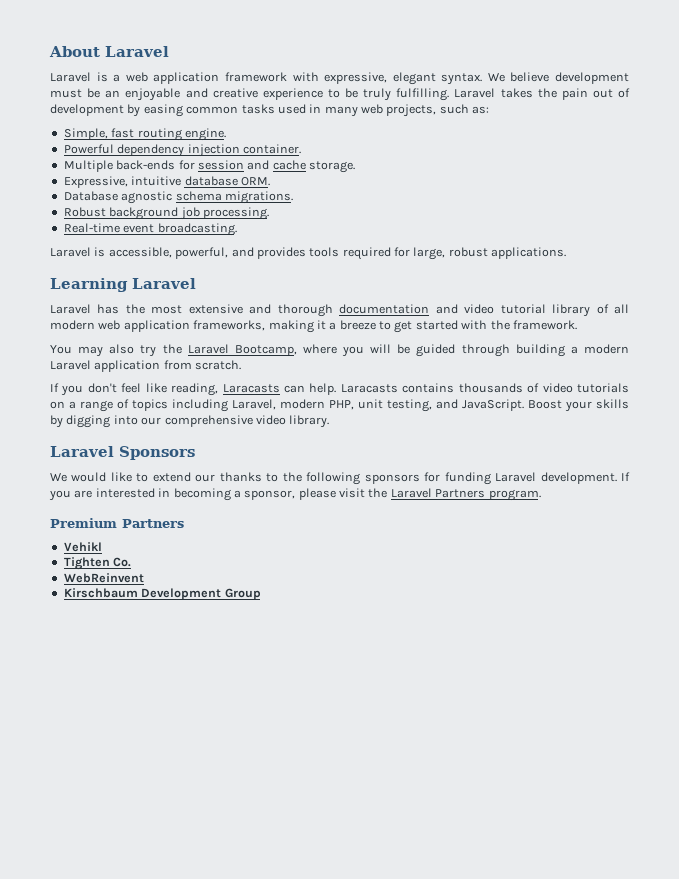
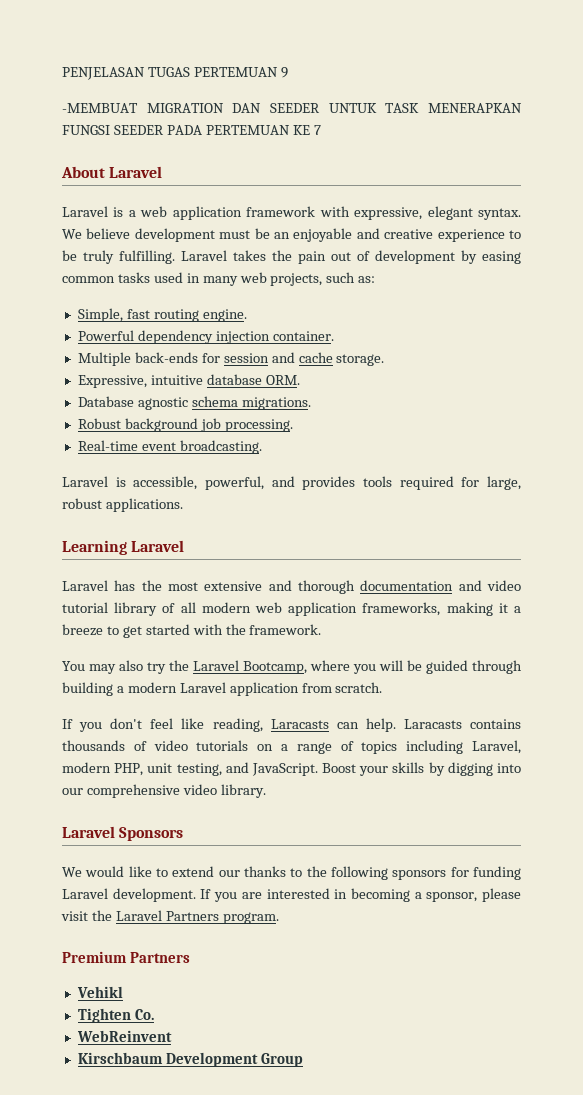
+ PENJELASAN TUGAS PERTEMUAN 9
+ -MEMBUAT MIGRATION DAN SEEDER UNTUK TASK MENERAPKAN FUNGSI SEEDER PADA PERTEMUAN KE 7

